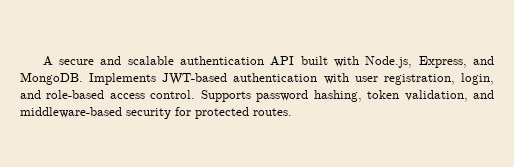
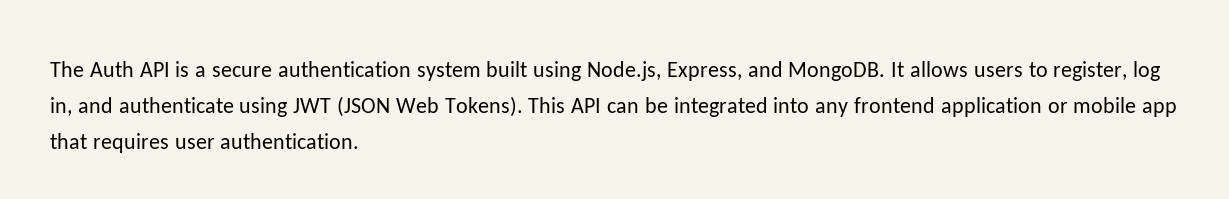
- A secure and scalable authentication API built with Node.js, Express, and MongoDB. Implements JWT-based authentication with user registration, login, and role-based access control. Supports password hashing, token validation, and middleware-based security for protected routes.
+ The Auth API is a secure authentication system built using Node.js, Express, and MongoDB. It allows users to register, log in, and authenticate using JWT (JSON Web Tokens). This API can be integrated into any frontend application or mobile app that requires user authentication.

